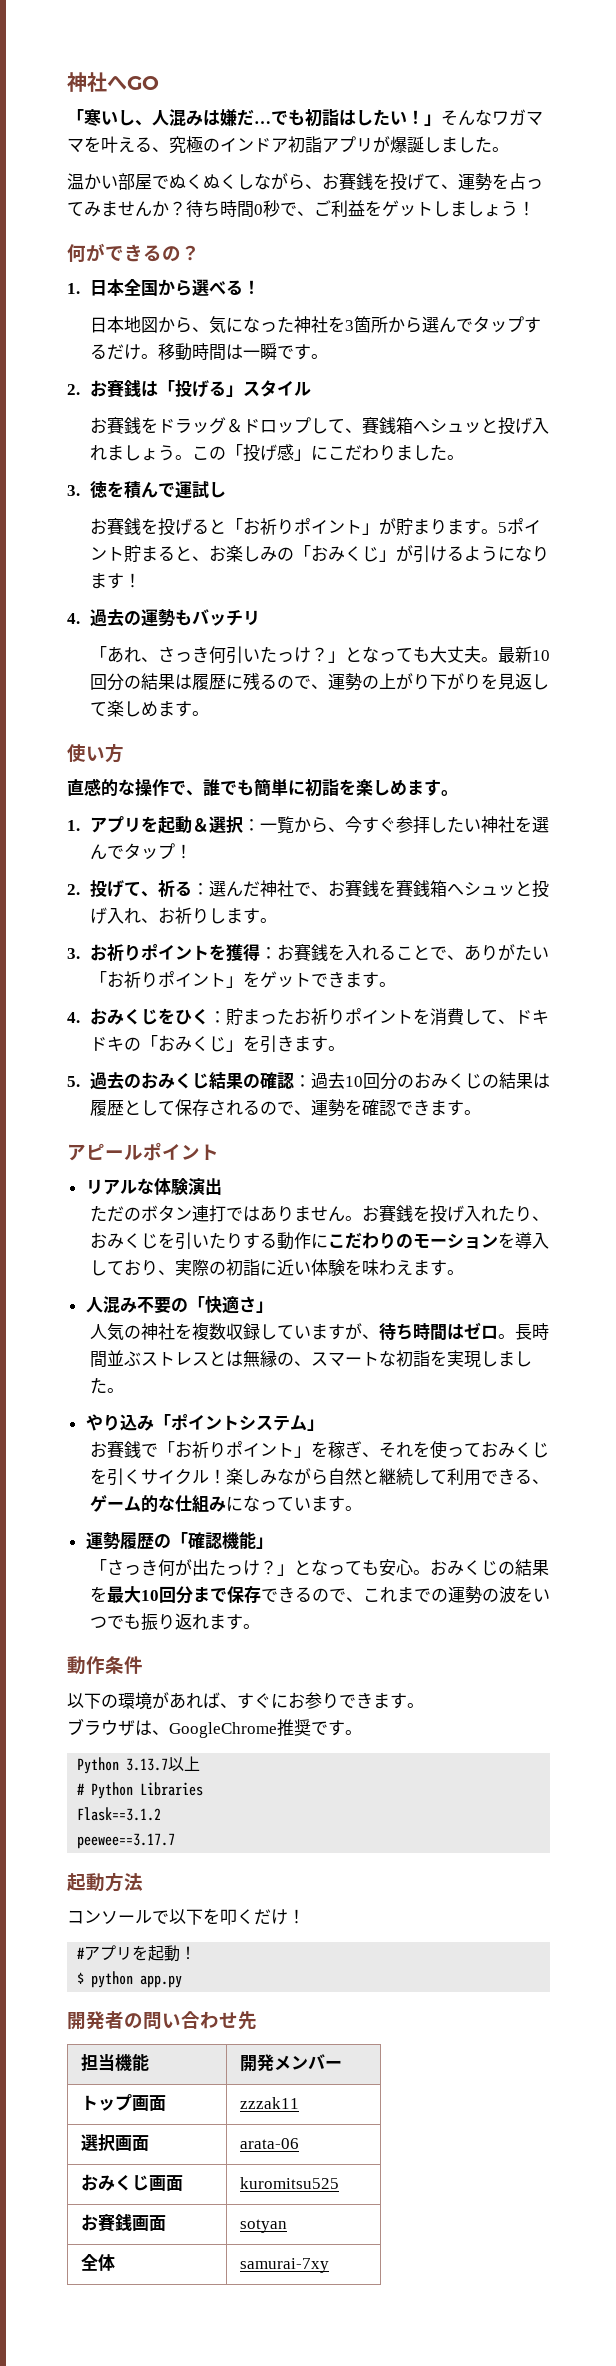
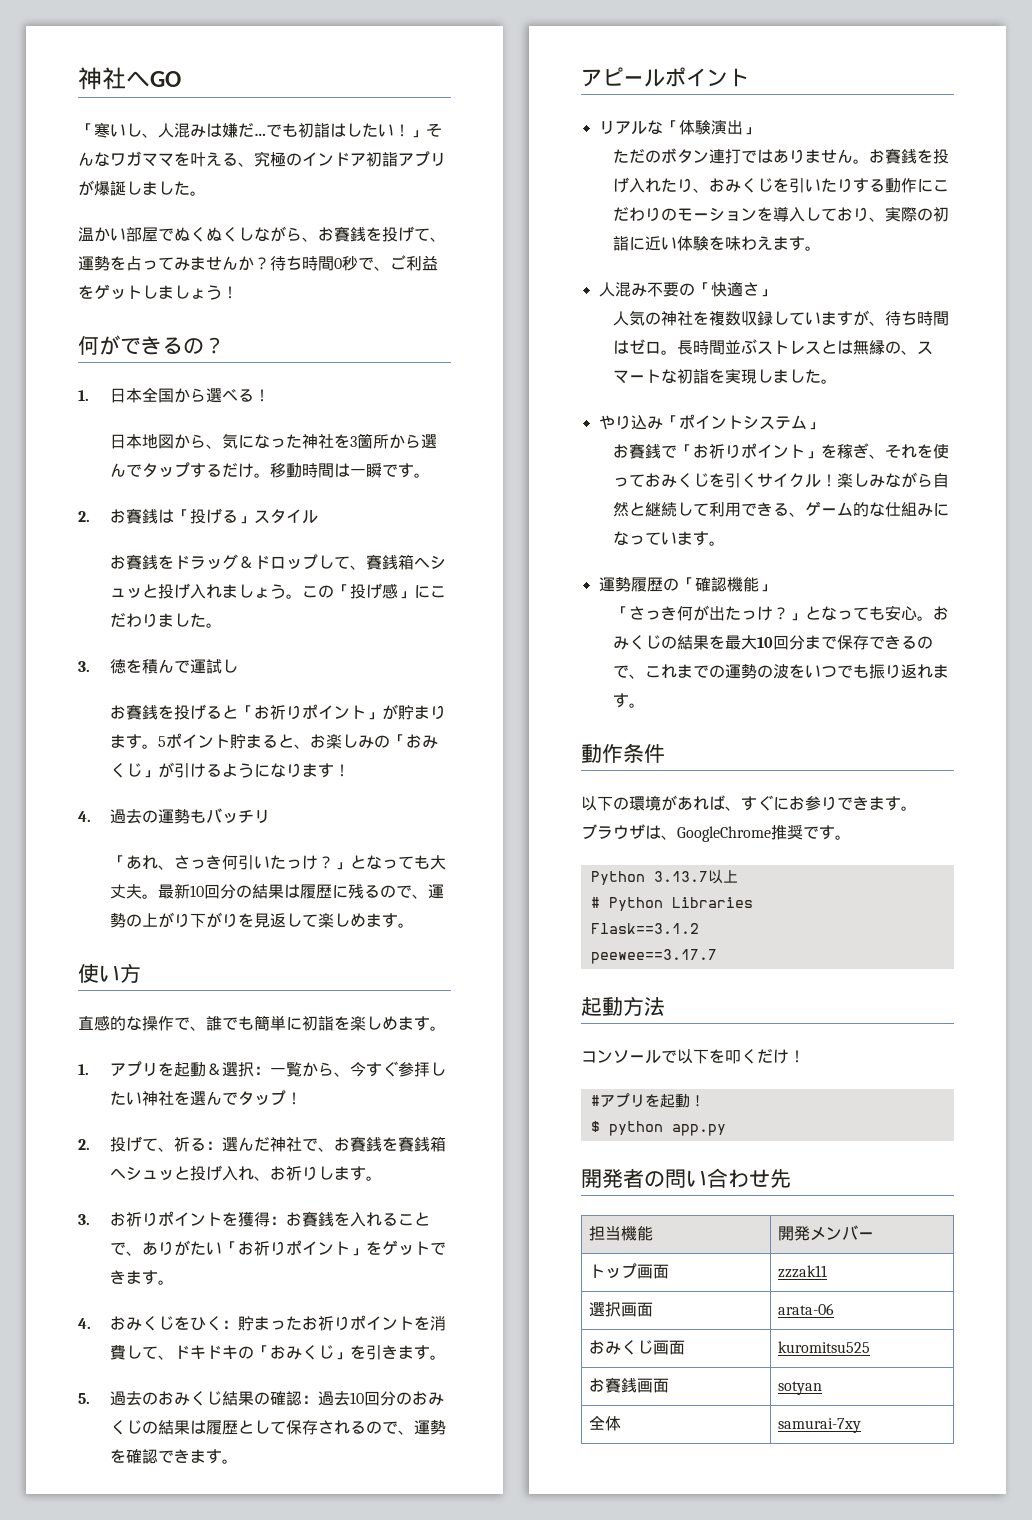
- リアルな体験演出
+ リアルな「体験演出」

